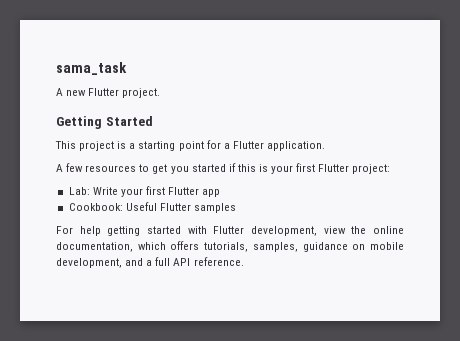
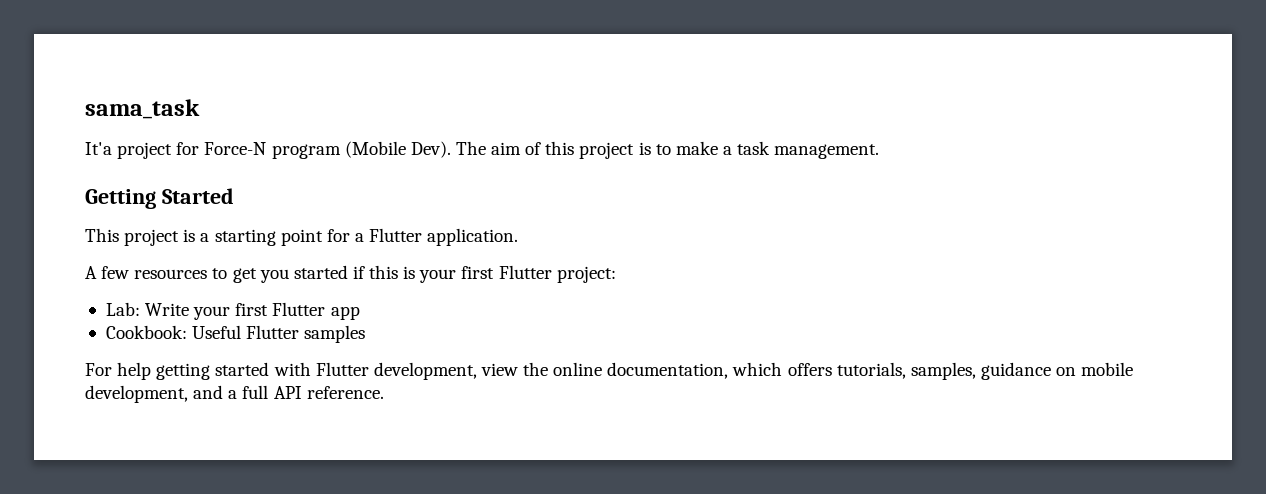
- A new Flutter project.
+ It'a project for Force-N program (Mobile Dev). The aim of this project is to make a task management.

